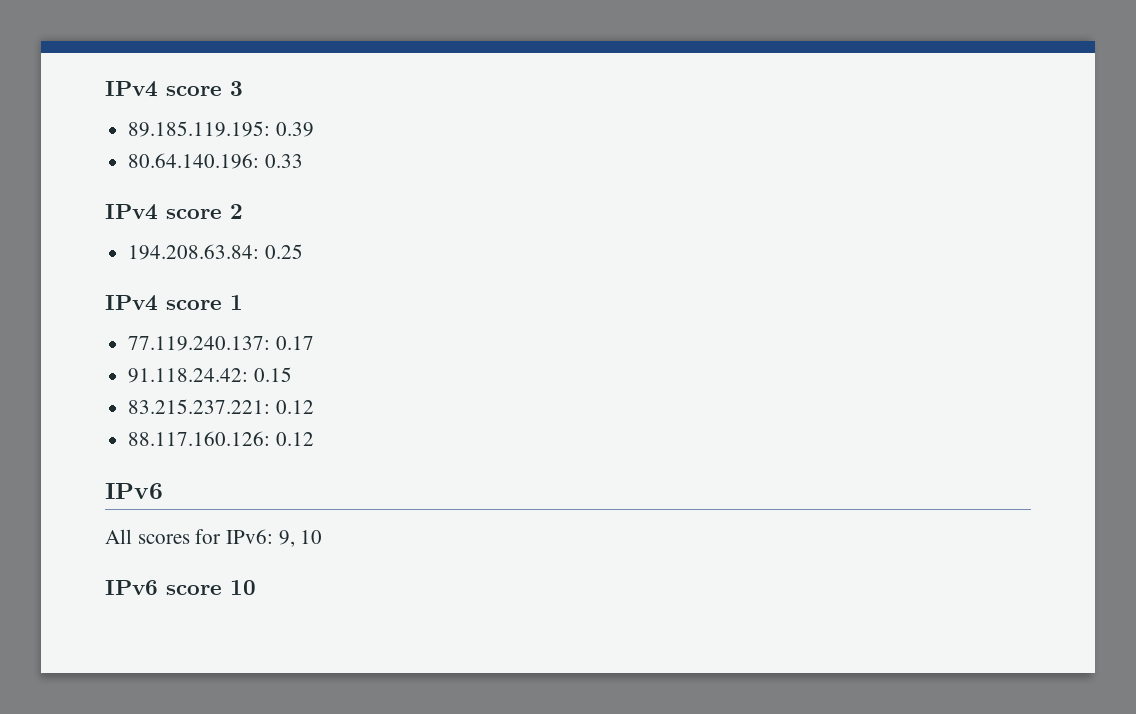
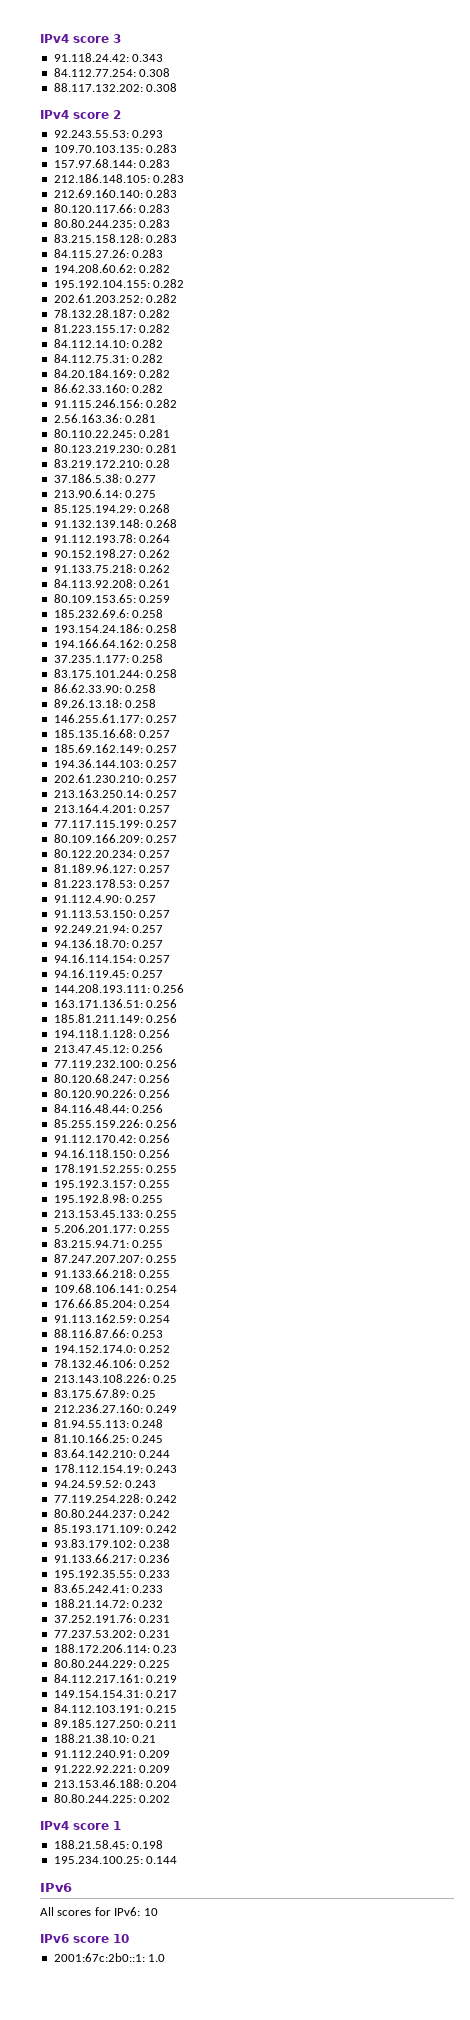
- 89.185.119.195: 0.39
- 80.64.140.196: 0.33
+ 91.118.24.42: 0.343
+ 84.112.77.254: 0.308
+ 88.117.132.202: 0.308
  IPv4 score 2
- 194.208.63.84: 0.25
+ 92.243.55.53: 0.293
+ 109.70.103.135: 0.283
+ 157.97.68.144: 0.283
+ 212.186.148.105: 0.283
+ 212.69.160.140: 0.283
+ 80.120.117.66: 0.283
+ 80.80.244.235: 0.283
+ 83.215.158.128: 0.283
+ 84.115.27.26: 0.283
+ 194.208.60.62: 0.282
+ 195.192.104.155: 0.282
+ 202.61.203.252: 0.282
+ 78.132.28.187: 0.282
+ 81.223.155.17: 0.282
+ 84.112.14.10: 0.282
+ 84.112.75.31: 0.282
+ 84.20.184.169: 0.282
+ 86.62.33.160: 0.282
+ 91.115.246.156: 0.282
+ 2.56.163.36: 0.281
+ 80.110.22.245: 0.281
+ 80.123.219.230: 0.281
+ 83.219.172.210: 0.28
+ 37.186.5.38: 0.277
+ 213.90.6.14: 0.275
+ 85.125.194.29: 0.268
+ 91.132.139.148: 0.268
+ 91.112.193.78: 0.264
+ 90.152.198.27: 0.262
+ 91.133.75.218: 0.262
+ 84.113.92.208: 0.261
+ 80.109.153.65: 0.259
+ 185.232.69.6: 0.258
+ 193.154.24.186: 0.258
+ 194.166.64.162: 0.258
+ 37.235.1.177: 0.258
+ 83.175.101.244: 0.258
+ 86.62.33.90: 0.258
+ 89.26.13.18: 0.258
+ 146.255.61.177: 0.257
+ 185.135.16.68: 0.257
+ 185.69.162.149: 0.257
+ 194.36.144.103: 0.257
+ 202.61.230.210: 0.257
+ 213.163.250.14: 0.257
+ 213.164.4.201: 0.257
+ 77.117.115.199: 0.257
+ 80.109.166.209: 0.257
+ 80.122.20.234: 0.257
+ 81.189.96.127: 0.257
+ 81.223.178.53: 0.257
+ 91.112.4.90: 0.257
+ 91.113.53.150: 0.257
+ 92.249.21.94: 0.257
+ 94.136.18.70: 0.257
+ 94.16.114.154: 0.257
+ 94.16.119.45: 0.257
+ 144.208.193.111: 0.256
+ 163.171.136.51: 0.256
+ 185.81.211.149: 0.256
+ 194.118.1.128: 0.256
+ 213.47.45.12: 0.256
+ 77.119.232.100: 0.256
+ 80.120.68.247: 0.256
+ 80.120.90.226: 0.256
+ 84.116.48.44: 0.256
+ 85.255.159.226: 0.256
+ 91.112.170.42: 0.256
+ 94.16.118.150: 0.256
+ 178.191.52.255: 0.255
+ 195.192.3.157: 0.255
+ 195.192.8.98: 0.255
+ 213.153.45.133: 0.255
+ 5.206.201.177: 0.255
+ 83.215.94.71: 0.255
+ 87.247.207.207: 0.255
+ 91.133.66.218: 0.255
+ 109.68.106.141: 0.254
+ 176.66.85.204: 0.254
+ 91.113.162.59: 0.254
+ 88.116.87.66: 0.253
+ 194.152.174.0: 0.252
+ 78.132.46.106: 0.252
+ 213.143.108.226: 0.25
+ 83.175.67.89: 0.25
+ 212.236.27.160: 0.249
+ 81.94.55.113: 0.248
+ 81.10.166.25: 0.245
+ 83.64.142.210: 0.244
+ 178.112.154.19: 0.243
+ 94.24.59.52: 0.243
+ 77.119.254.228: 0.242
+ 80.80.244.237: 0.242
+ 85.193.171.109: 0.242
+ 93.83.179.102: 0.238
+ 91.133.66.217: 0.236
+ 195.192.35.55: 0.233
+ 83.65.242.41: 0.233
+ 188.21.14.72: 0.232
+ 37.252.191.76: 0.231
+ 77.237.53.202: 0.231
+ 188.172.206.114: 0.23
+ 80.80.244.229: 0.225
+ 84.112.217.161: 0.219
+ 149.154.154.31: 0.217
+ 84.112.103.191: 0.215
+ 89.185.127.250: 0.211
+ 188.21.38.10: 0.21
+ 91.112.240.91: 0.209
+ 91.222.92.221: 0.209
+ 213.153.46.188: 0.204
+ 80.80.244.225: 0.202
  IPv4 score 1
- 77.119.240.137: 0.17
- 91.118.24.42: 0.15
- 83.215.237.221: 0.12
- 88.117.160.126: 0.12
+ 188.21.58.45: 0.198
+ 195.234.100.25: 0.144
- All scores for IPv6: 9, 10
+ All scores for IPv6: 10
+ 2001:67c:2b0::1: 1.0

